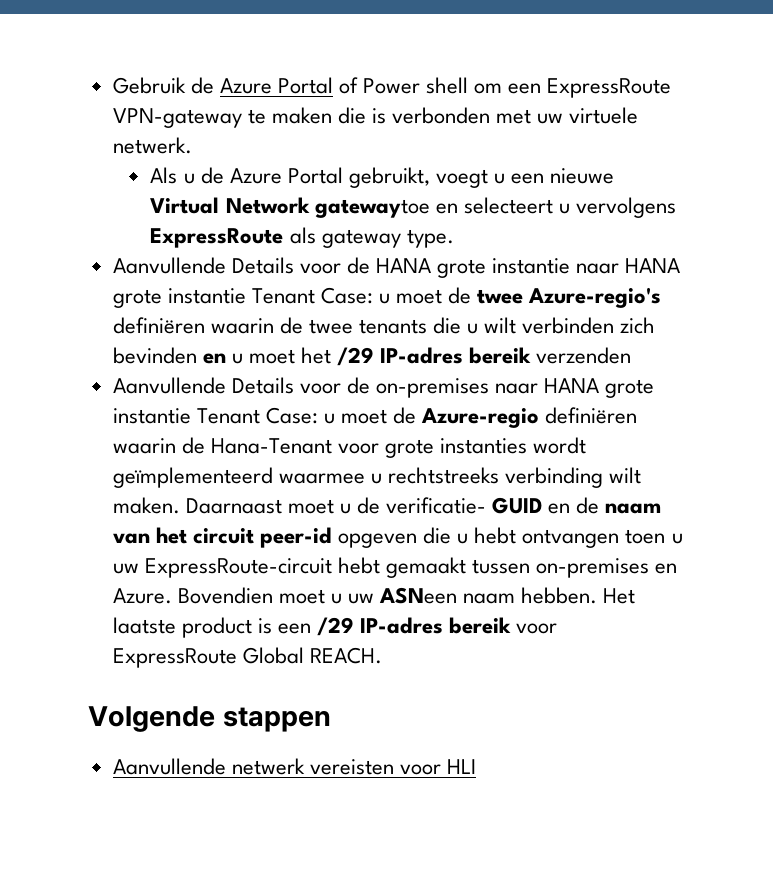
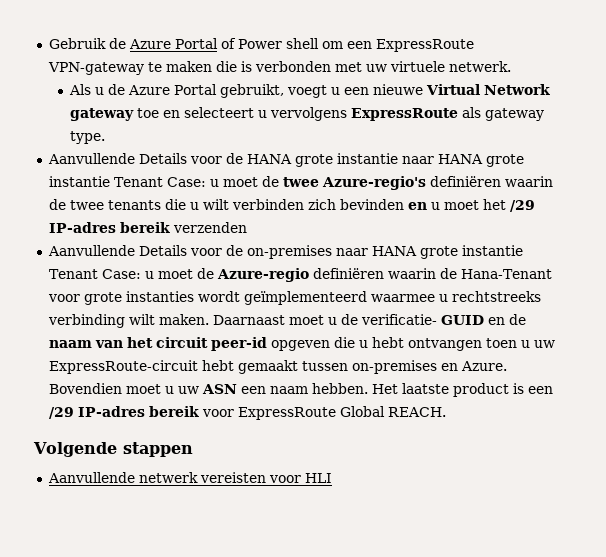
- Als u de Azure Portal gebruikt, voegt u een nieuwe Virtual Network gatewaytoe en selecteert u vervolgens ExpressRoute als gateway type.
+ Als u de Azure Portal gebruikt, voegt u een nieuwe Virtual Network gateway toe en selecteert u vervolgens ExpressRoute als gateway type.
- Bovendien moet u uw ASNeen naam hebben.
+ Bovendien moet u uw ASN een naam hebben.

